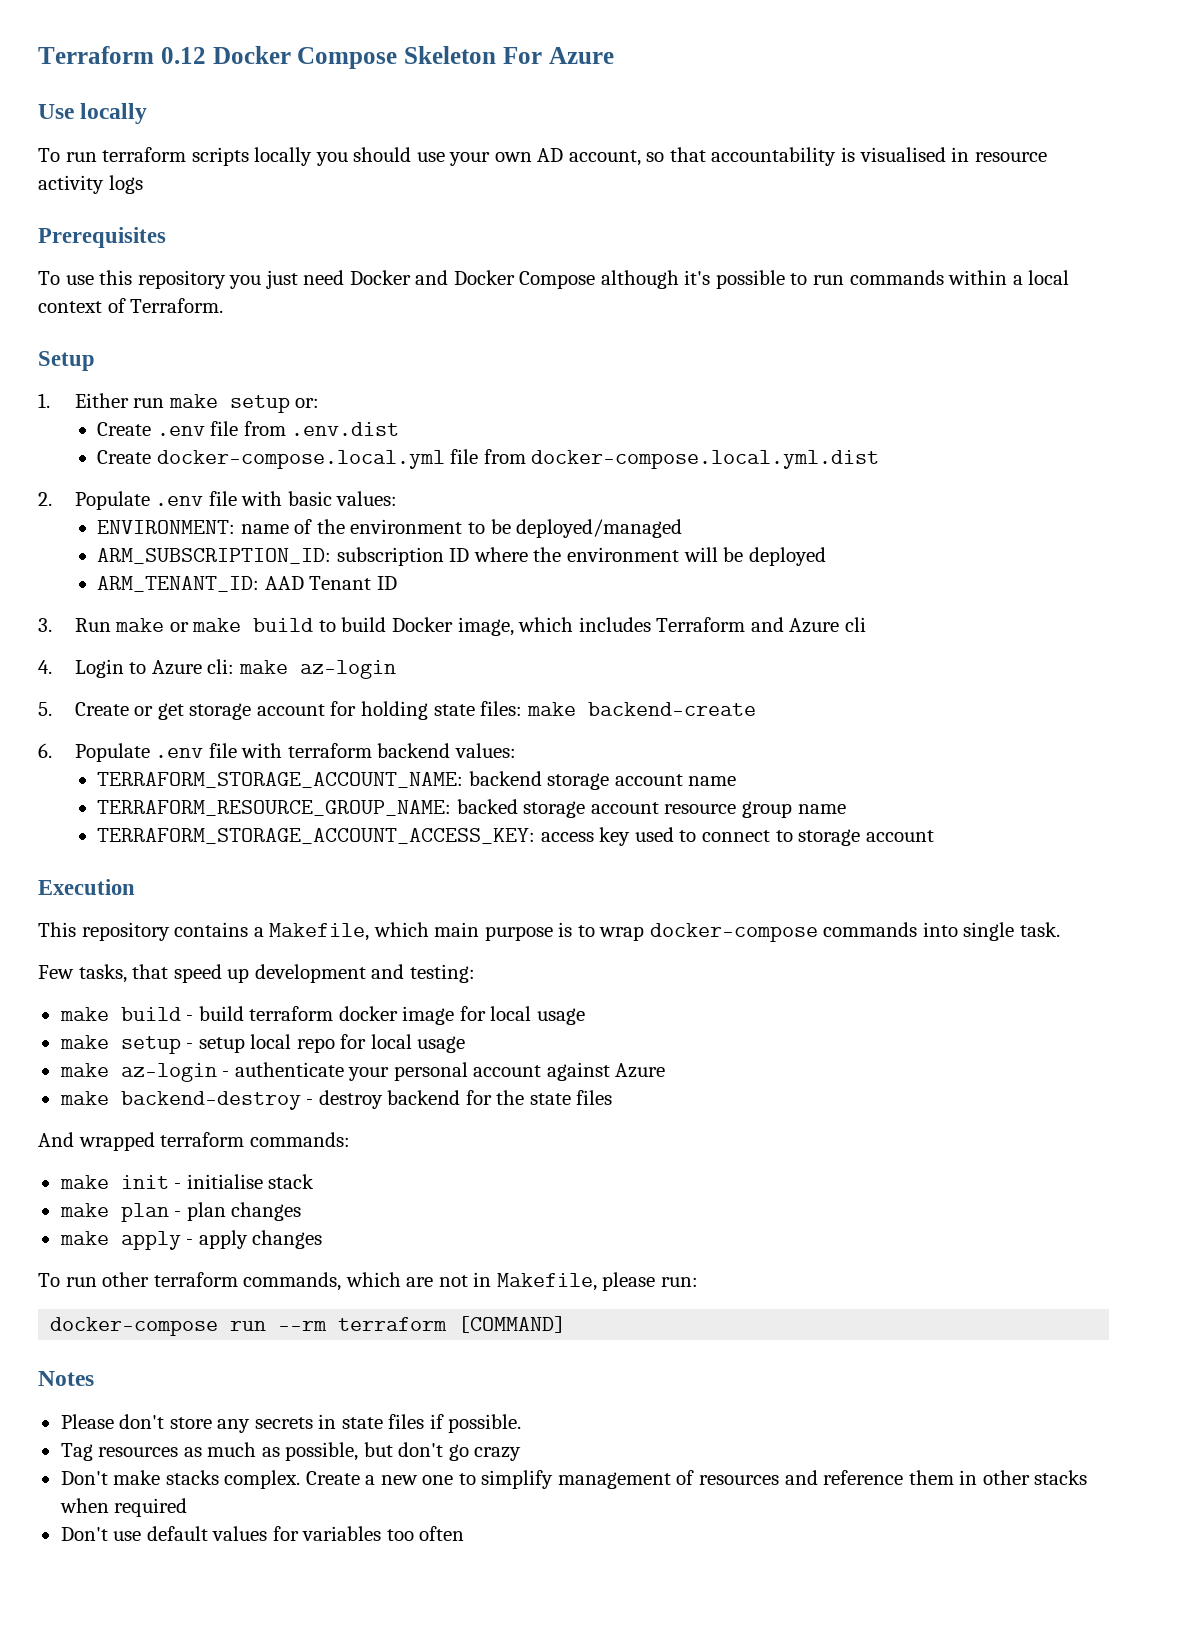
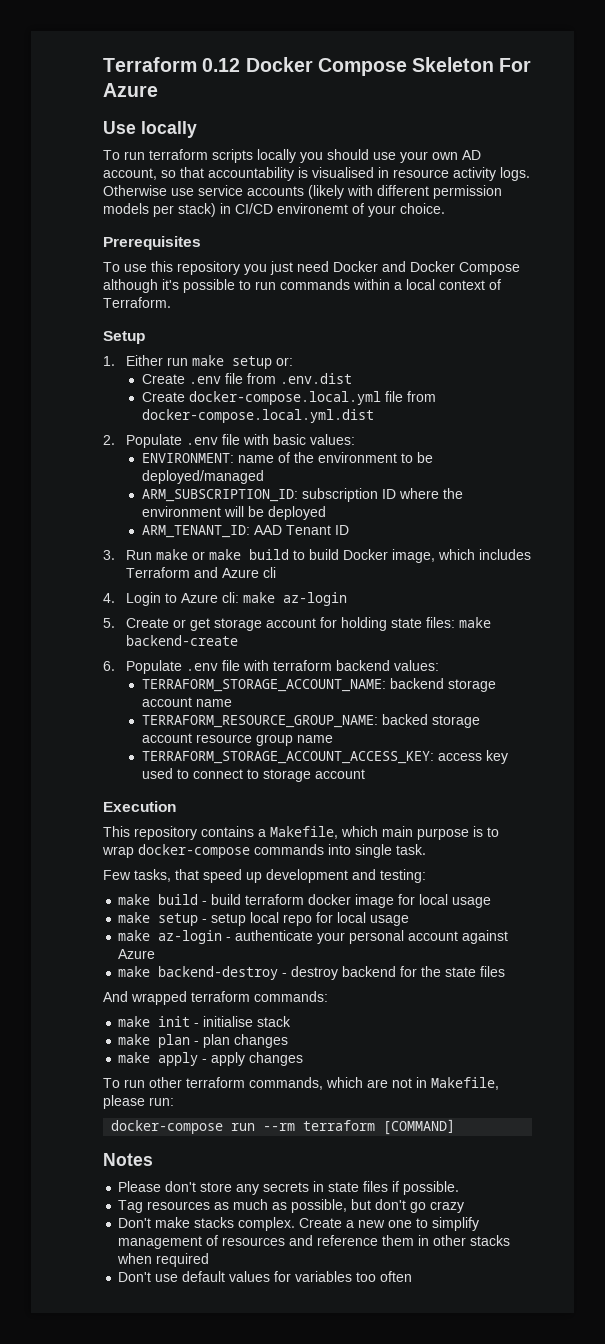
- To run terraform scripts locally you should use your own AD account, so that accountability is visualised in resource activity logs
+ To run terraform scripts locally you should use your own AD account, so that accountability is visualised in resource activity logs. Otherwise use service accounts (likely with different permission models per stack) in CI/CD environemt of your choice.

